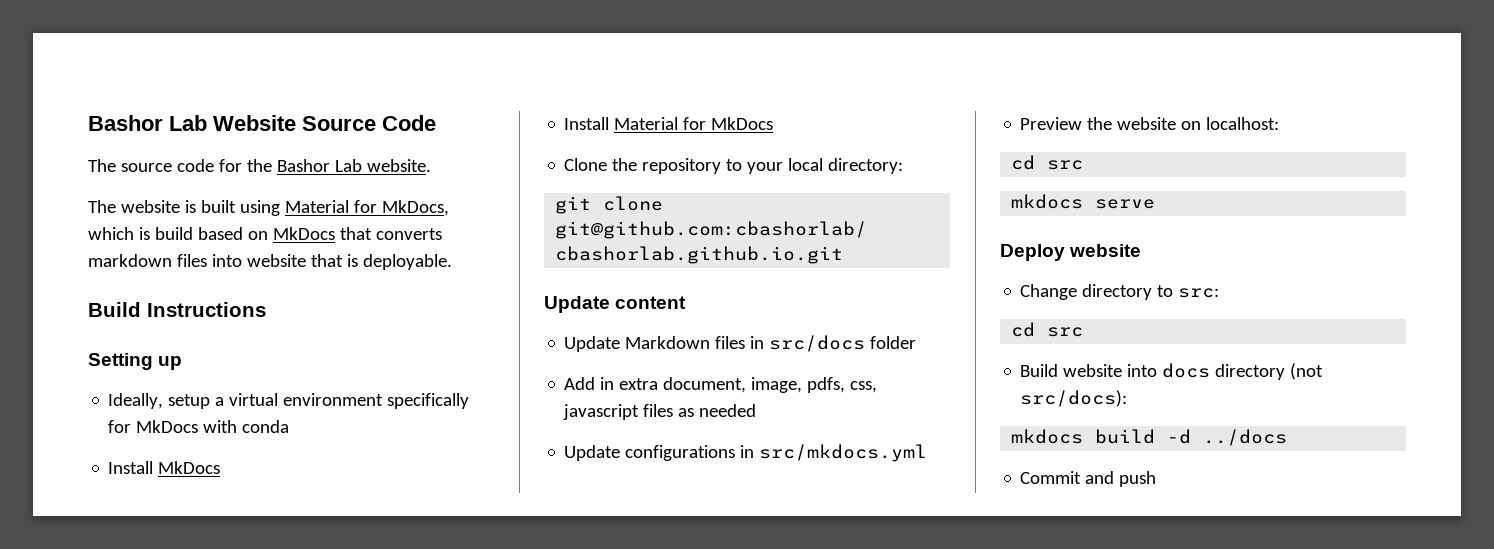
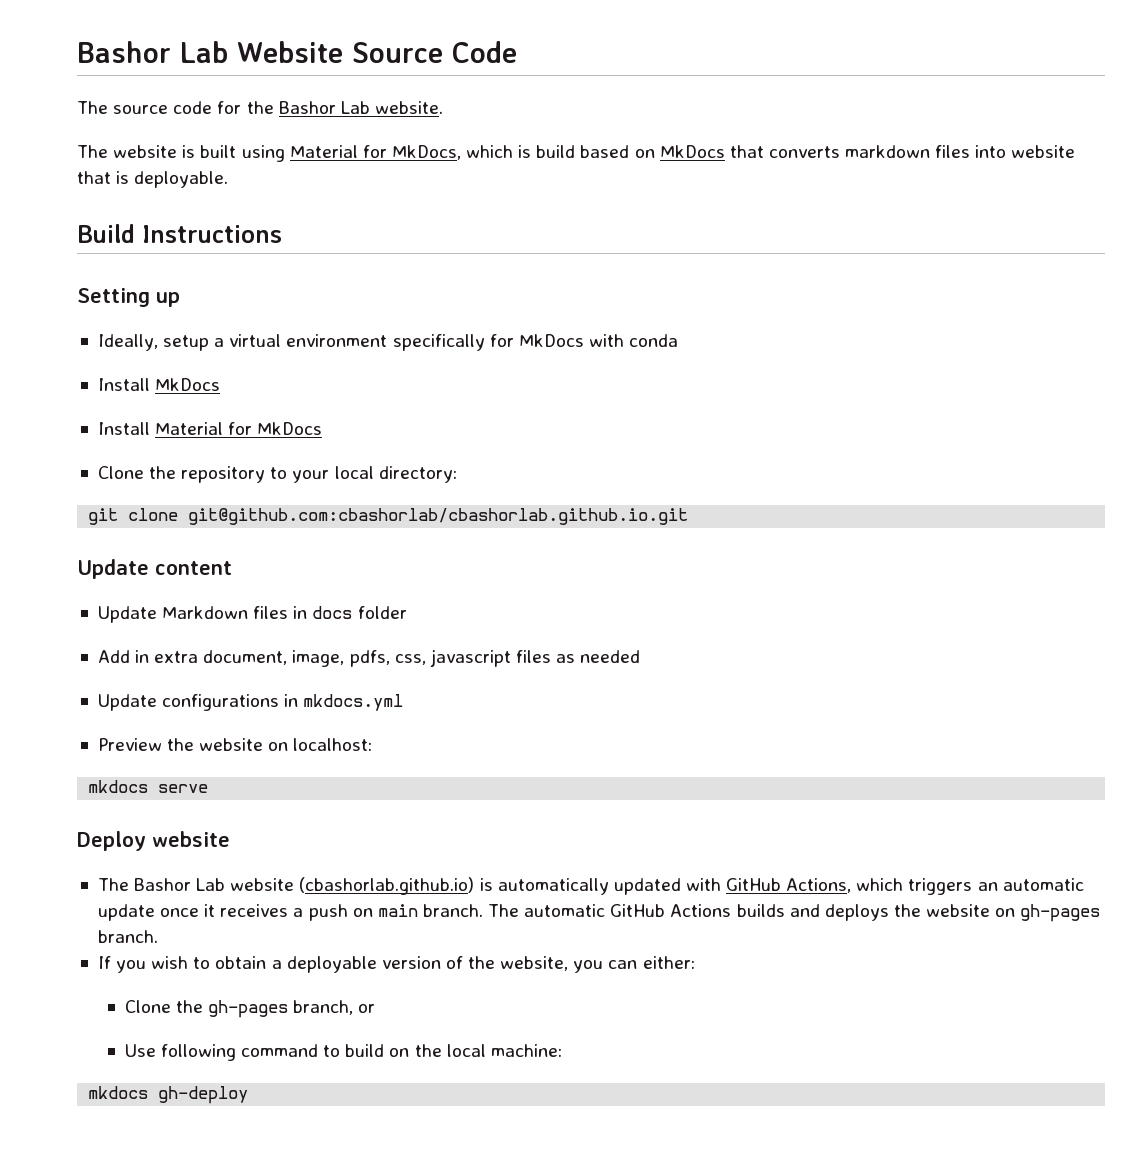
- Update Markdown files in src/docs folder
+ Update Markdown files in docs folder
- Update configurations in src/mkdocs.yml
+ Update configurations in mkdocs.yml
  Preview the website on localhost:
- cd src
- Change directory to src:
- cd src
- Build website into docs directory (not src/docs):
- mkdocs build -d ../docs
- Commit and push
+ The Bashor Lab website (cbashorlab.github.io) is automatically updated with GitHub Actions, which triggers an automatic update once it receives a push on main branch. The automatic GitHub Actions builds and deploys the website on gh-pages branch.
+ If you wish to obtain a deployable version of the website, you can either:
+ Clone the gh-pages branch, or
+ Use following command to build on the local machine:
+ mkdocs gh-deploy

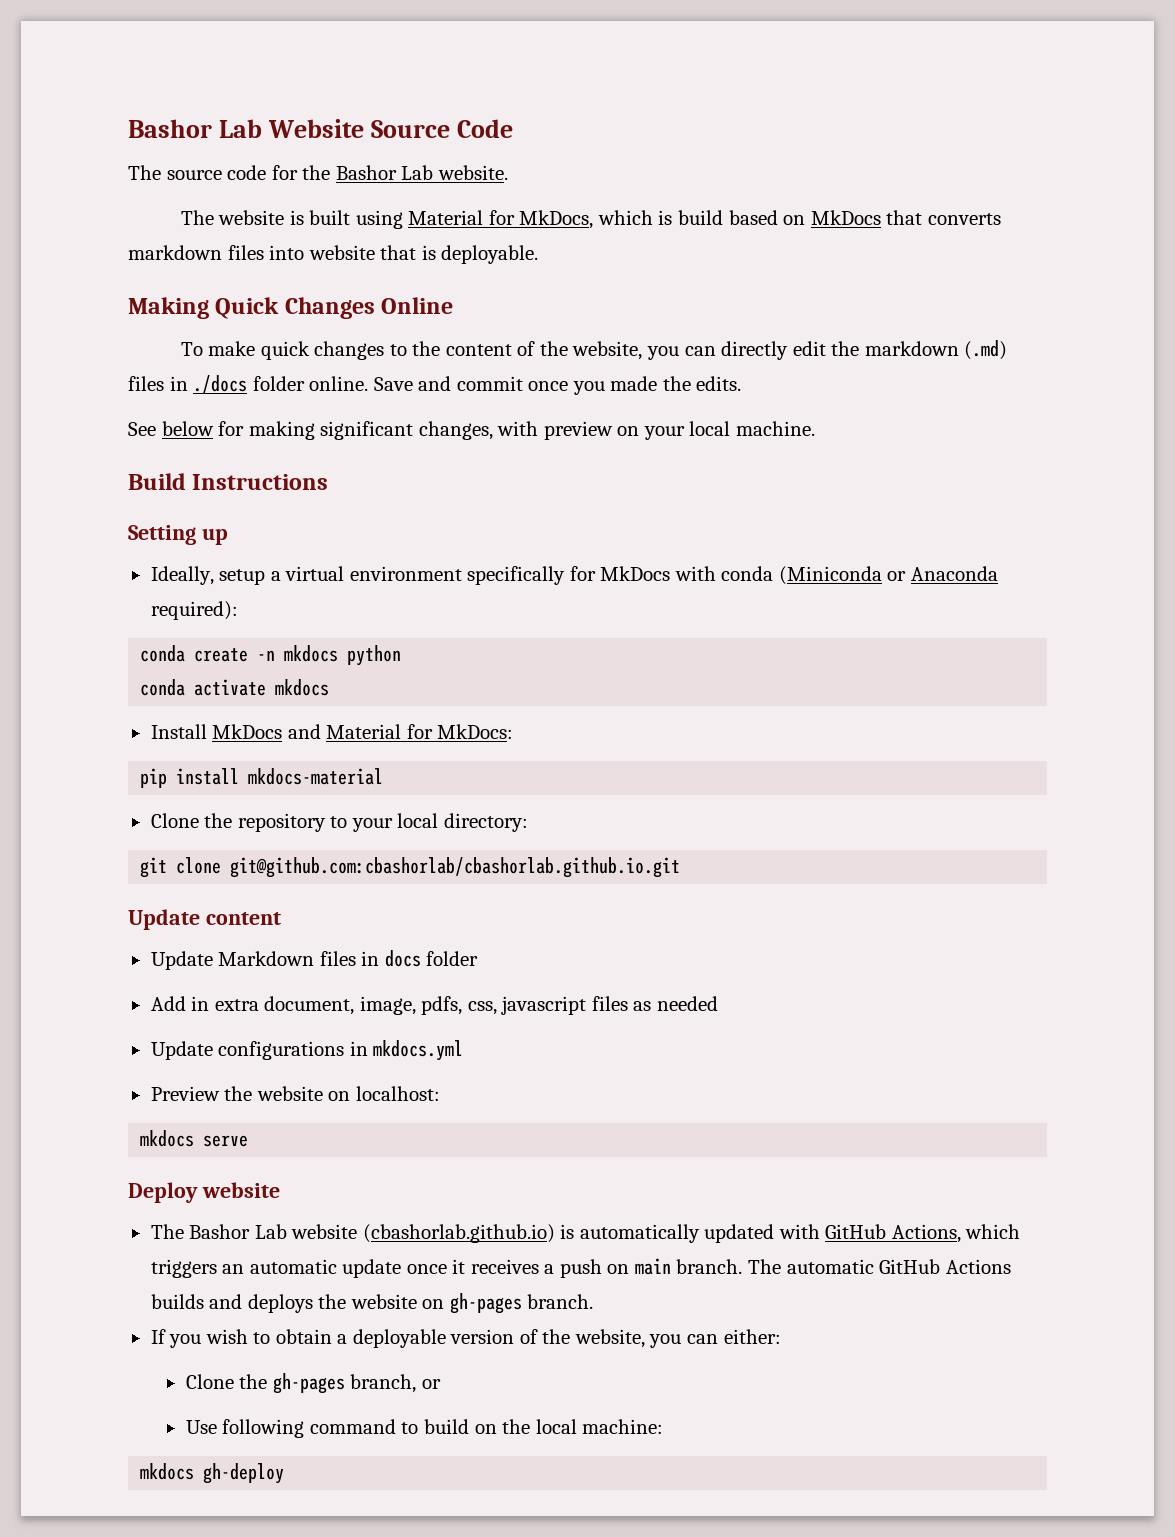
+ Making Quick Changes Online
+ To make quick changes to the content of the website, you can directly edit the markdown (.md) files in ./docs folder online. Save and commit once you made the edits.
+ See below for making significant changes, with preview on your local machine.
- Ideally, setup a virtual environment specifically for MkDocs with conda
+ Ideally, setup a virtual environment specifically for MkDocs with conda (Miniconda or Anaconda required):
+ conda create -n mkdocs python
+ conda activate mkdocs
- Install MkDocs
- Install Material for MkDocs
+ Install MkDocs and Material for MkDocs:
+ pip install mkdocs-material

